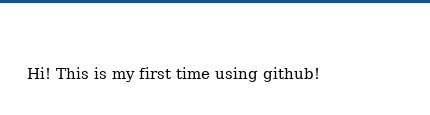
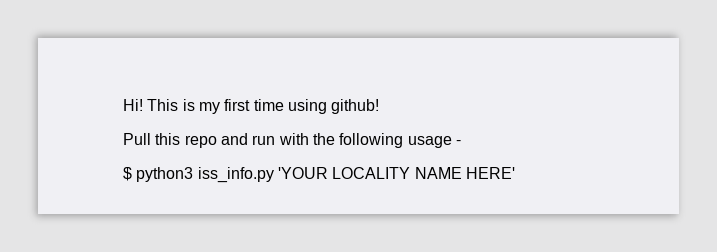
+ Pull this repo and run with the following usage -
+ $ python3 iss_info.py 'YOUR LOCALITY NAME HERE'

